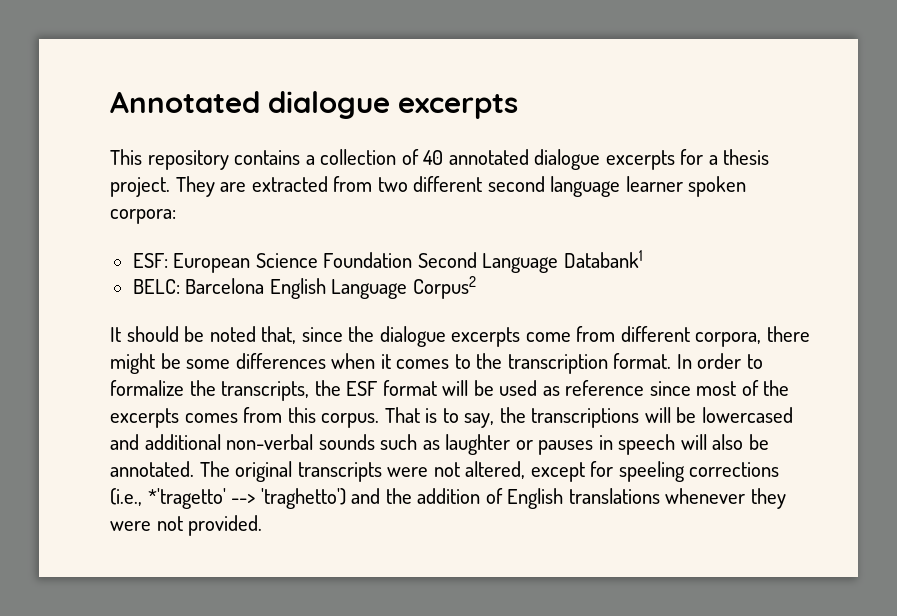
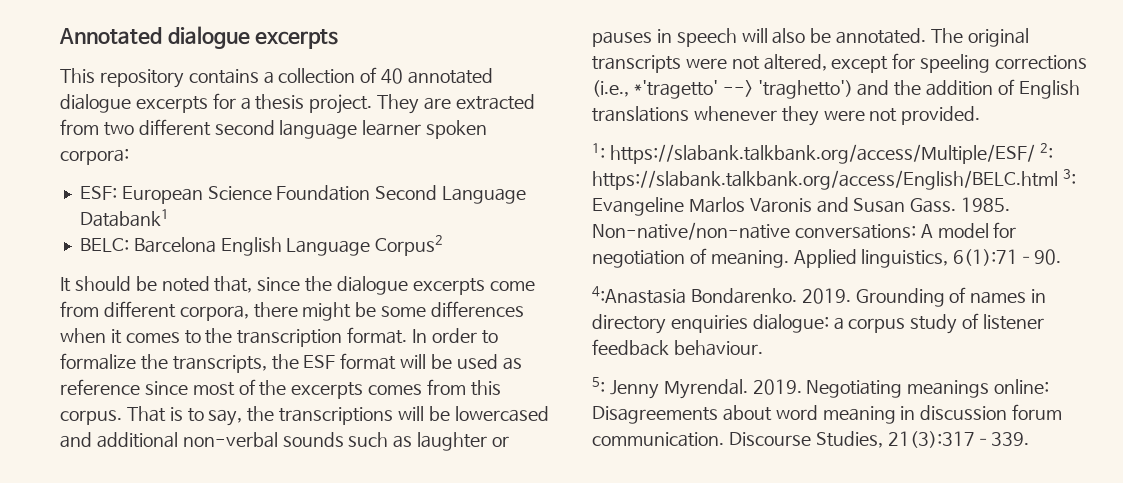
+ 1: https://slabank.talkbank.org/access/Multiple/ESF/ 2: https://slabank.talkbank.org/access/English/BELC.html 3: Evangeline Marlos Varonis and Susan Gass. 1985. Non-native/non-native conversations: A model for negotiation of meaning. Applied linguistics, 6(1):71–90.
+ 4:Anastasia Bondarenko. 2019. Grounding of names in directory enquiries dialogue: a corpus study of listener feedback behaviour.
+ 5: Jenny Myrendal. 2019. Negotiating meanings online: Disagreements about word meaning in discussion forum communication. Discourse Studies, 21(3):317–339.

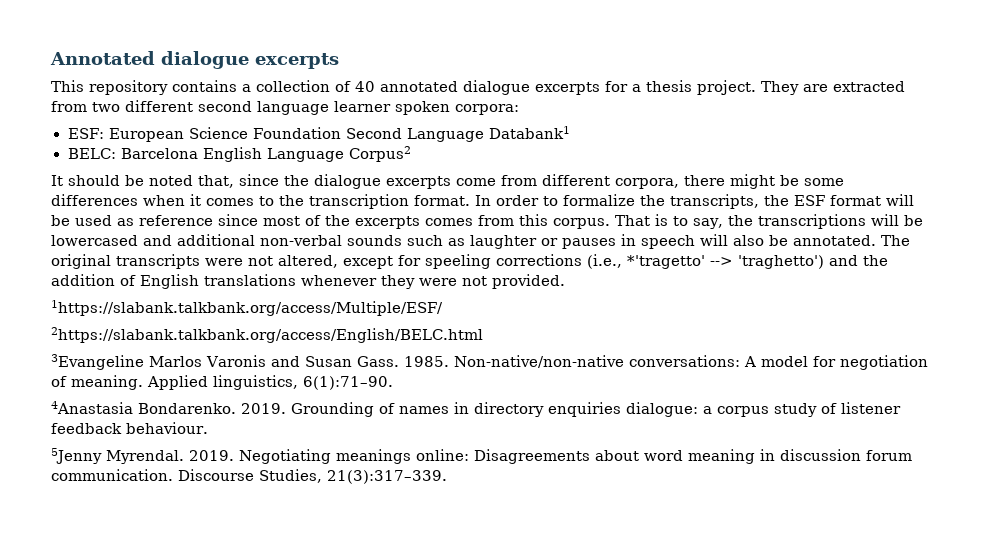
- 1: https://slabank.talkbank.org/access/Multiple/ESF/ 2: https://slabank.talkbank.org/access/English/BELC.html 3: Evangeline Marlos Varonis and Susan Gass.
+ 1https://slabank.talkbank.org/access/Multiple/ESF/
+ 2https://slabank.talkbank.org/access/English/BELC.html
+ 3Evangeline Marlos Varonis and Susan Gass.
- 4:Anastasia Bondarenko.
+ 4Anastasia Bondarenko.
- 5: Jenny Myrendal.
+ 5Jenny Myrendal.

